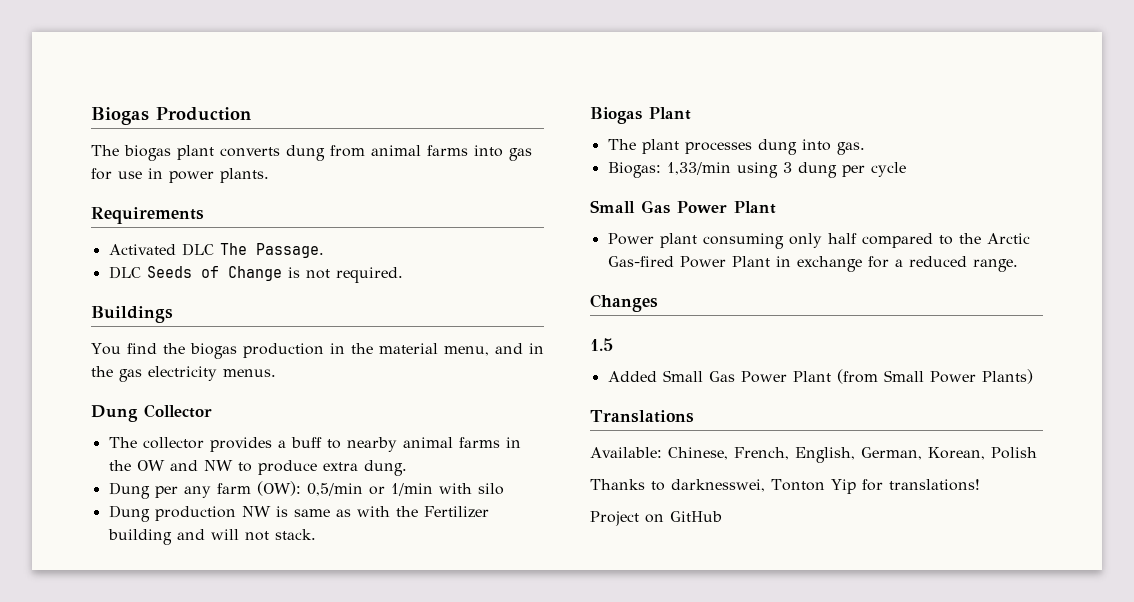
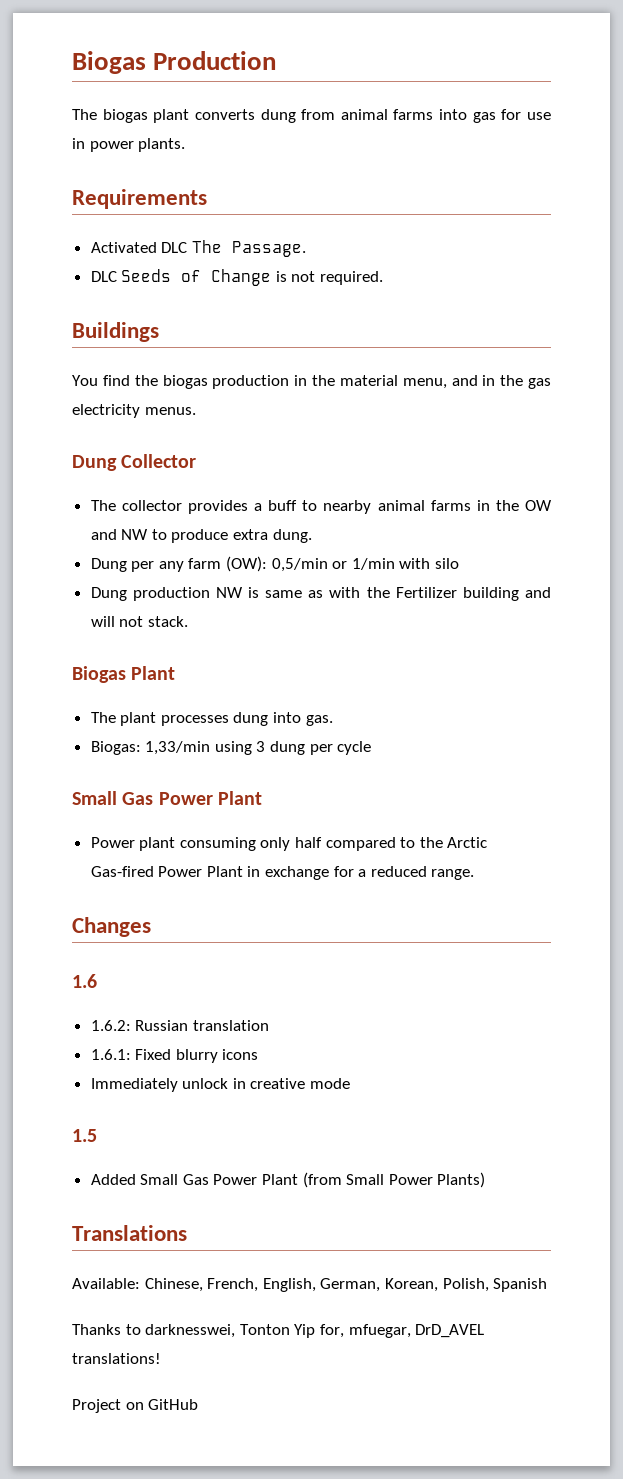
+ 1.6
+ 1.6.2: Russian translation
+ 1.6.1: Fixed blurry icons
+ Immediately unlock in creative mode
- Available: Chinese, French, English, German, Korean, Polish
+ Available: Chinese, French, English, German, Korean, Polish, Spanish
- Thanks to darknesswei, Tonton Yip for translations!
+ Thanks to darknesswei, Tonton Yip for, mfuegar, DrD_AVEL translations!

